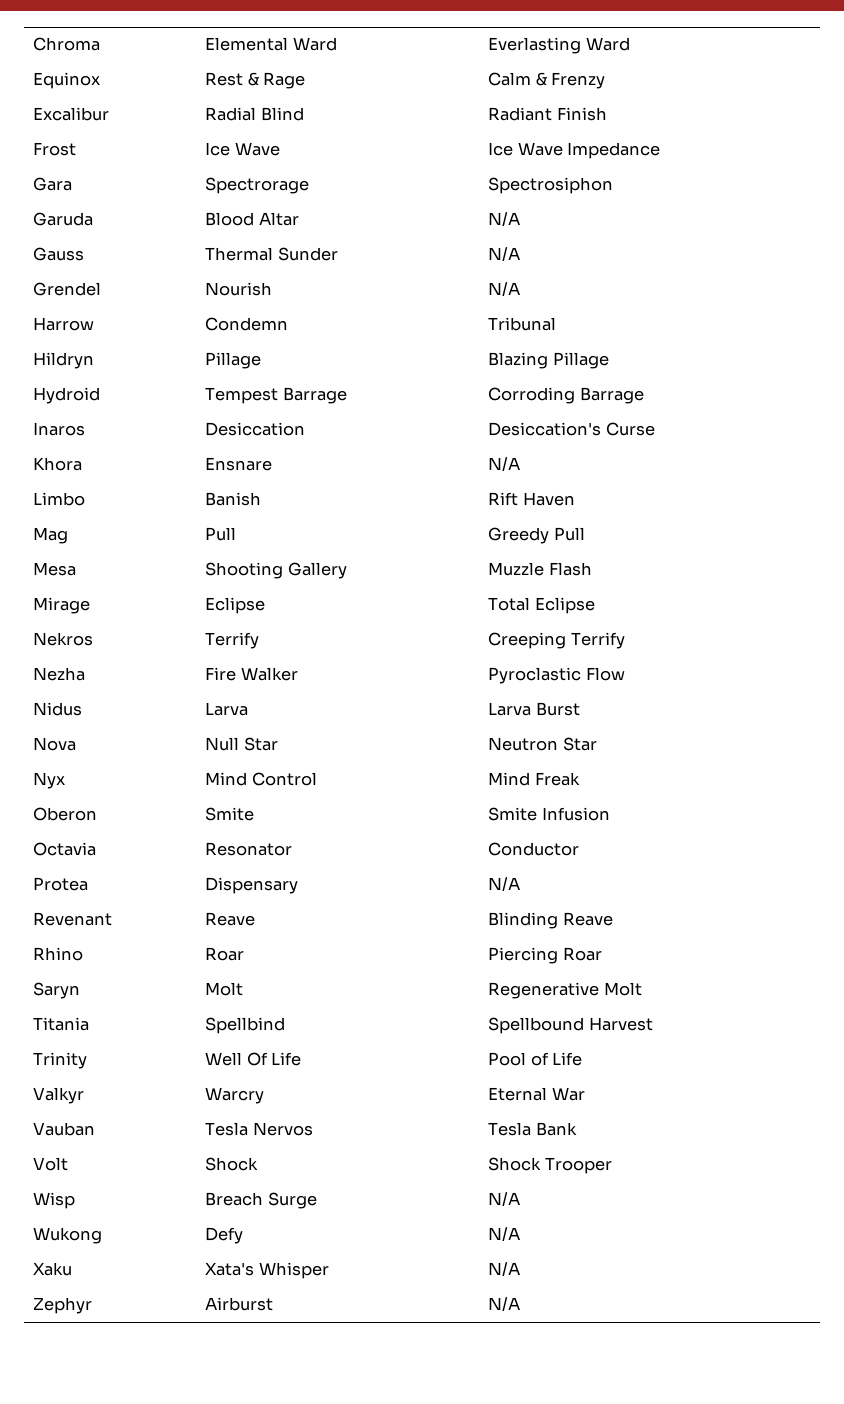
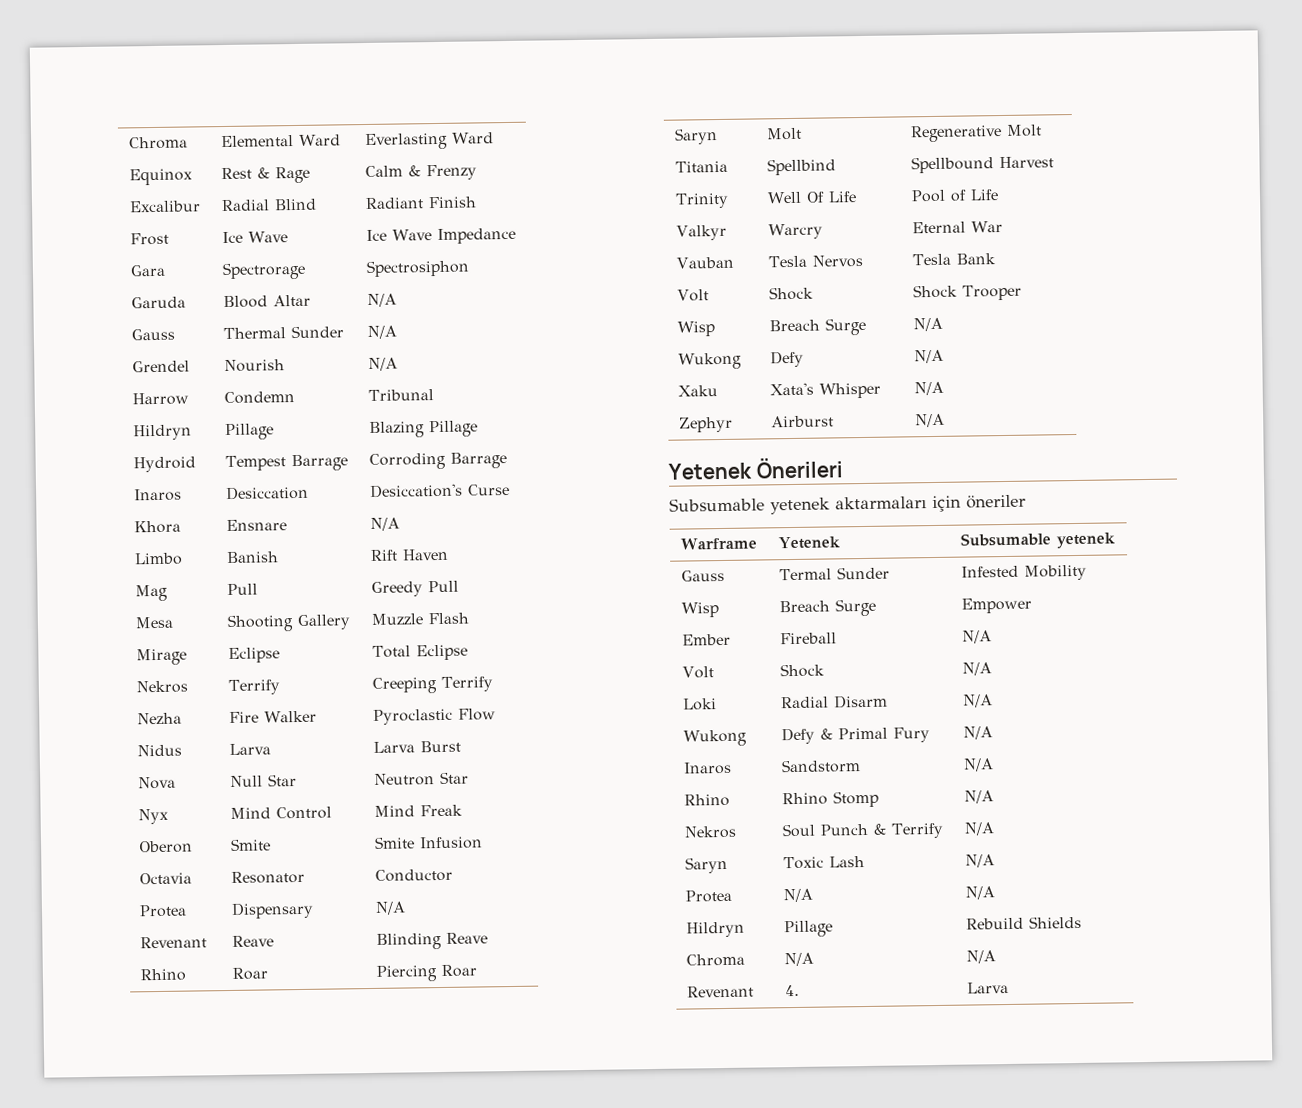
+ Yetenek Önerileri
+ Subsumable yetenek aktarmaları için öneriler
+ Warframe | Yetenek | Subsumable yetenek
+ Gauss | Termal Sunder | Infested Mobility
+ Wisp | Breach Surge | Empower
+ Ember | Fireball | N/A
+ Volt | Shock | N/A
+ Loki | Radial Disarm | N/A
+ Wukong | Defy & Primal Fury | N/A
+ Inaros | Sandstorm | N/A
+ Rhino | Rhino Stomp | N/A
+ Nekros | Soul Punch & Terrify | N/A
+ Saryn | Toxic Lash | N/A
+ Protea | N/A | N/A
+ Hildryn | Pillage | Rebuild Shields
+ Chroma | N/A | N/A
+ Revenant | 4. | Larva

